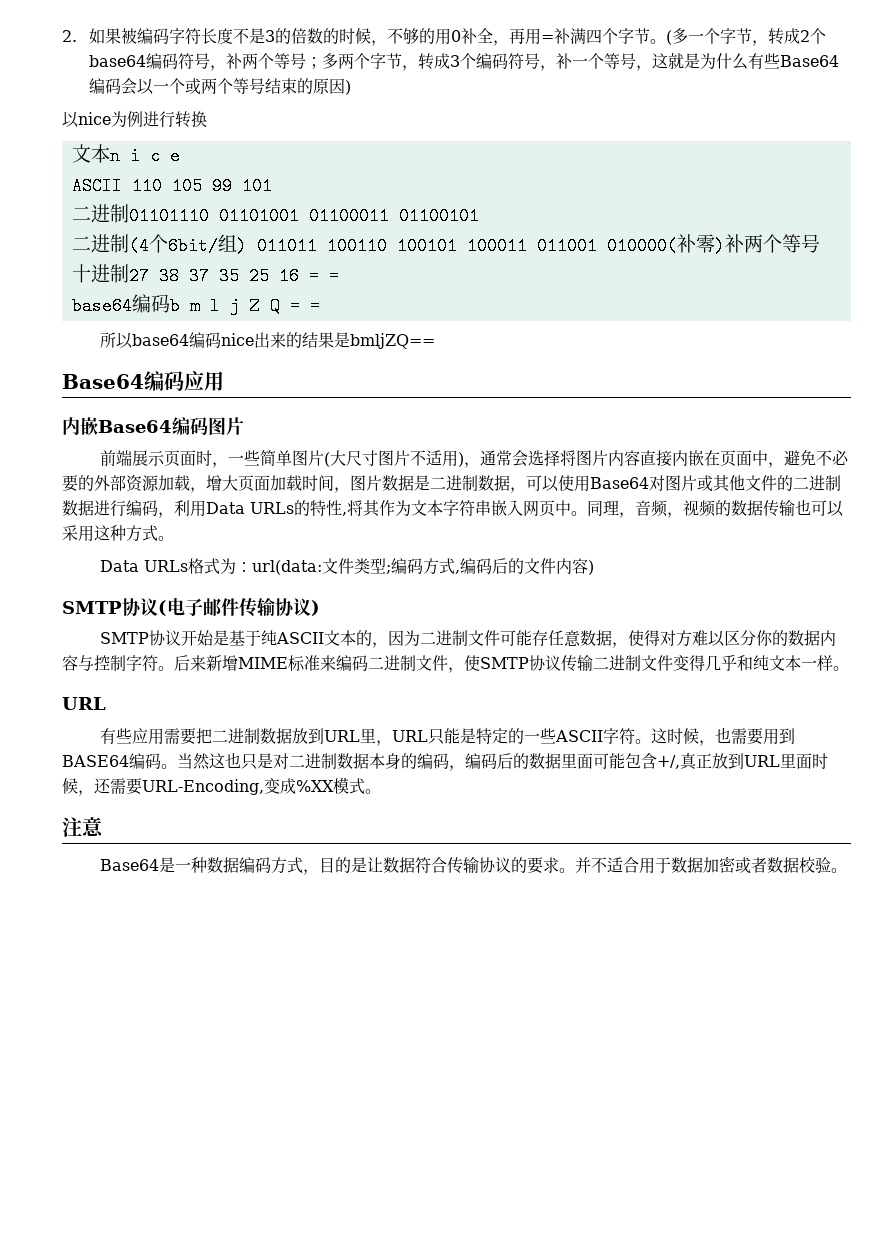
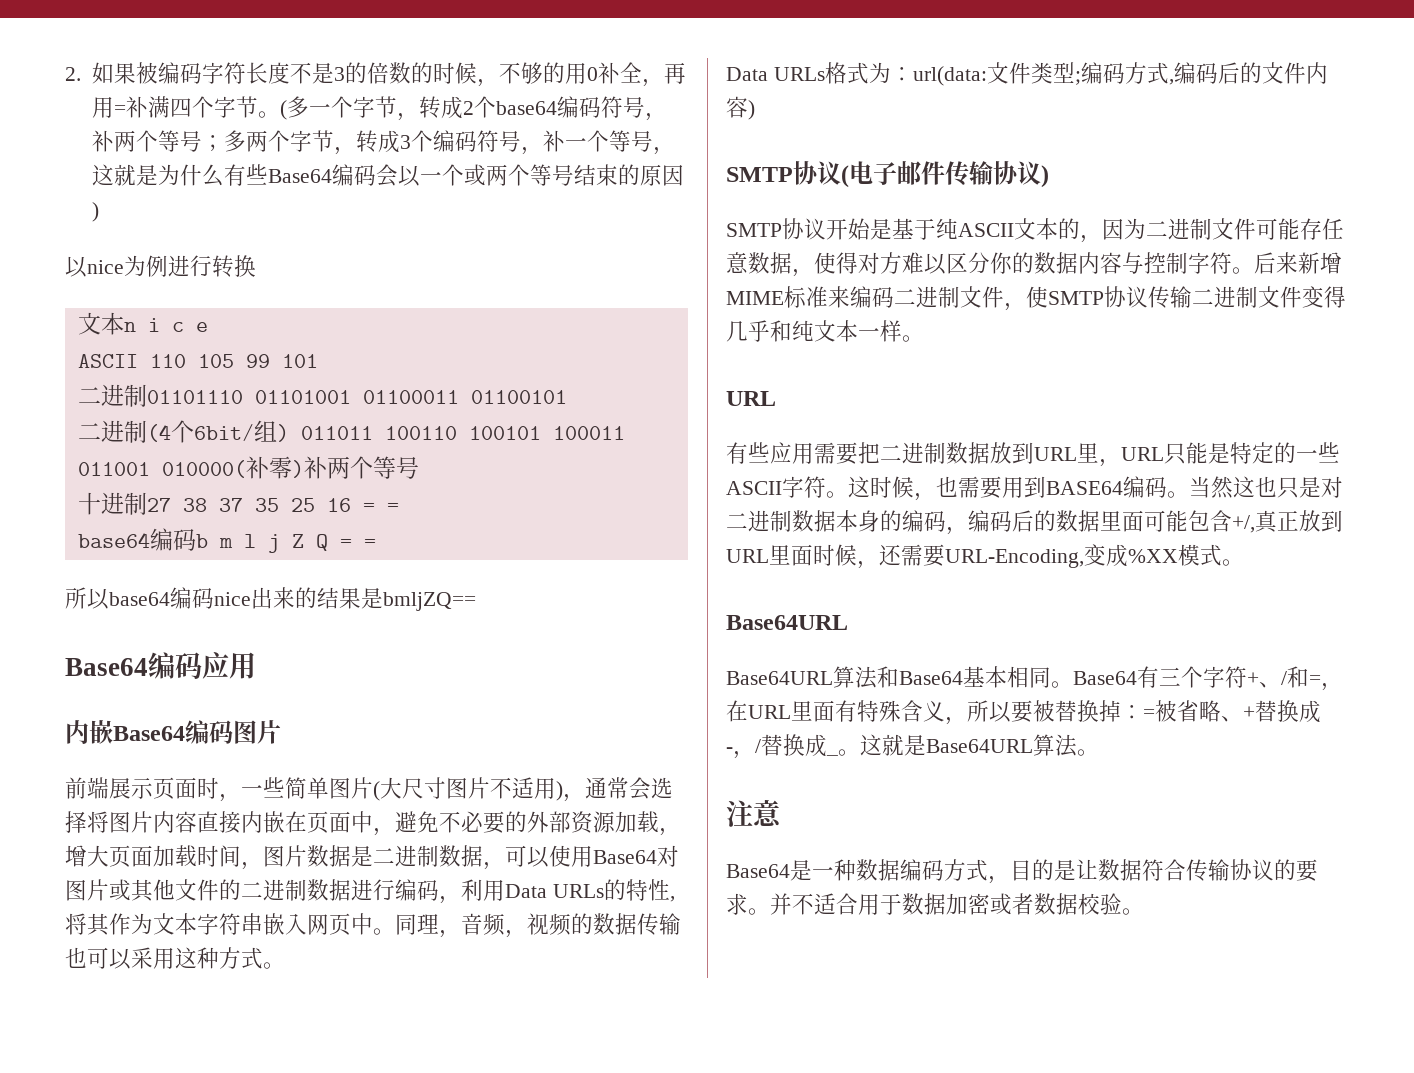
  当然这也只是对二进制数据本身的编码，编码后的数据里面可能包含+/,真正放到URL里面时候，还需要URL-Encoding,变成%XX模式。
+ Base64URL
+ Base64URL算法和Base64基本相同。Base64有三个字符+、/和=，在URL里面有特殊含义，所以要被替换掉：=被省略、+替换成-，/替换成_。这就是Base64URL算法。

